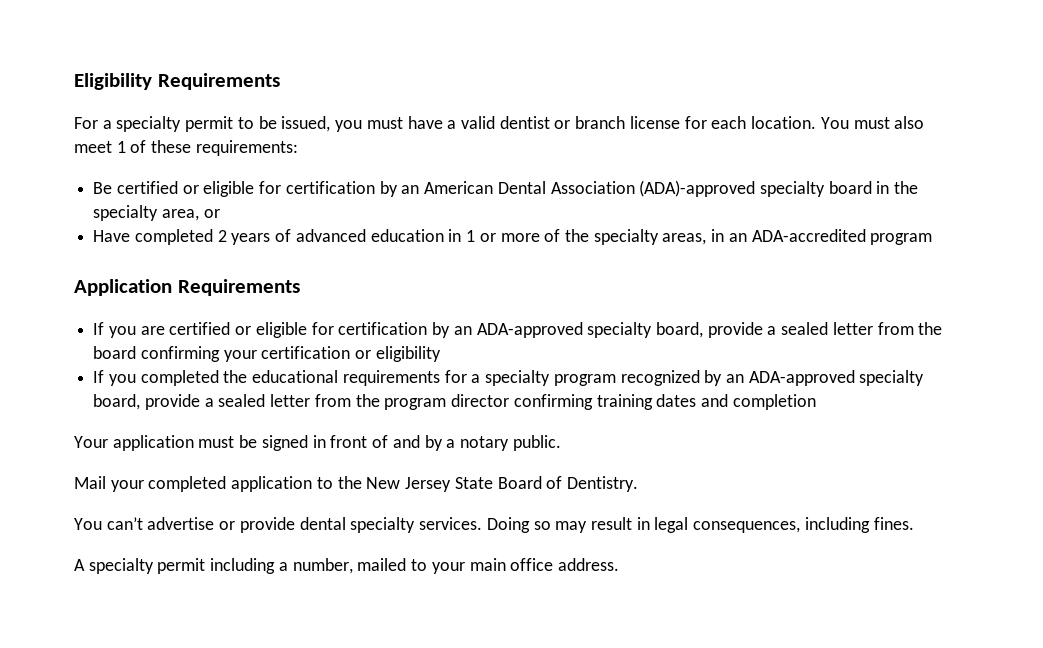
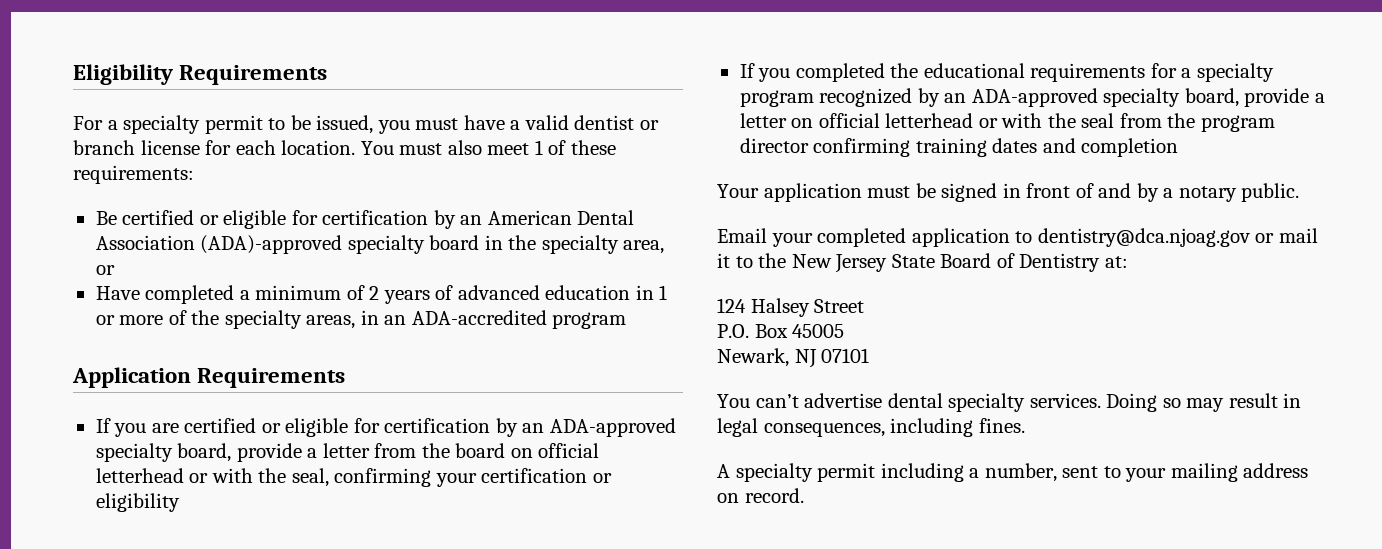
- Have completed 2 years of advanced education in 1 or more of the specialty areas, in an ADA-accredited program
+ Have completed a minimum of 2 years of advanced education in 1 or more of the specialty areas, in an ADA-accredited program
- If you are certified or eligible for certification by an ADA-approved specialty board, provide a sealed letter from the board confirming your certification or eligibility
+ If you are certified or eligible for certification by an ADA-approved specialty board, provide a letter from the board on official letterhead or with the seal, confirming your certification or eligibility
- If you completed the educational requirements for a specialty program recognized by an ADA-approved specialty board, provide a sealed letter from the program director confirming training dates and completion
+ If you completed the educational requirements for a specialty program recognized by an ADA-approved specialty board, provide a letter on official letterhead or with the seal from the program director confirming training dates and completion
- Mail your completed application to the New Jersey State Board of Dentistry.
+ Email your completed application to dentistry@dca.njoag.gov or mail it to the New Jersey State Board of Dentistry at:
+ 124 Halsey Street
+ P.O. Box 45005
+ Newark, NJ 07101
- You can’t advertise or provide dental specialty services.
+ You can’t advertise dental specialty services.
- A specialty permit including a number, mailed to your main office address.
+ A specialty permit including a number, sent to your mailing address on record.

